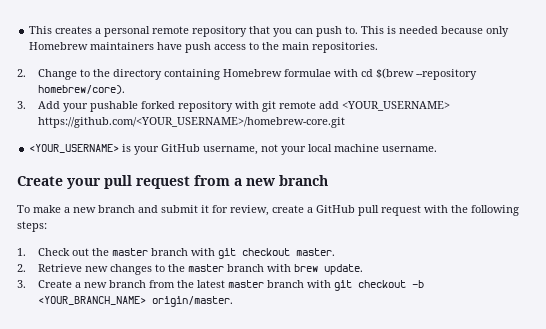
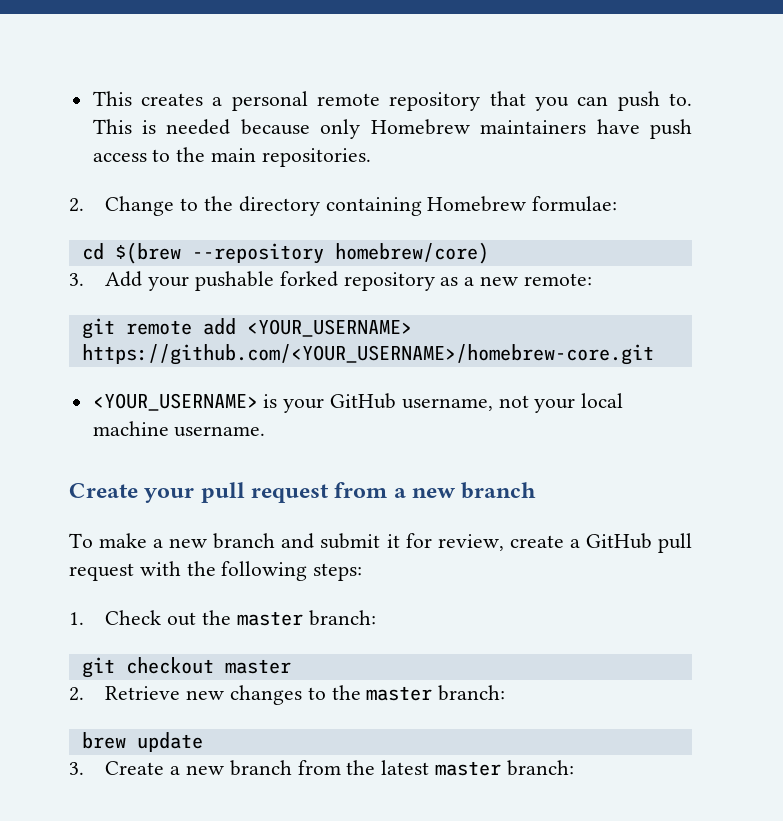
- 2. Change to the directory containing Homebrew formulae with cd $(brew --repository homebrew/core).
+ 2. Change to the directory containing Homebrew formulae:
+ cd $(brew --repository homebrew/core)
- 3. Add your pushable forked repository with git remote add <YOUR_USERNAME> https://github.com/<YOUR_USERNAME>/homebrew-core.git
+ 3. Add your pushable forked repository as a new remote:
+ git remote add <YOUR_USERNAME> https://github.com/<YOUR_USERNAME>/homebrew-core.git
- 1. Check out the master branch with git checkout master.
+ 1. Check out the master branch:
+ git checkout master
- 2. Retrieve new changes to the master branch with brew update.
+ 2. Retrieve new changes to the master branch:
+ brew update
- 3. Create a new branch from the latest master branch with git checkout -b <YOUR_BRANCH_NAME> origin/master.
+ 3. Create a new branch from the latest master branch:

